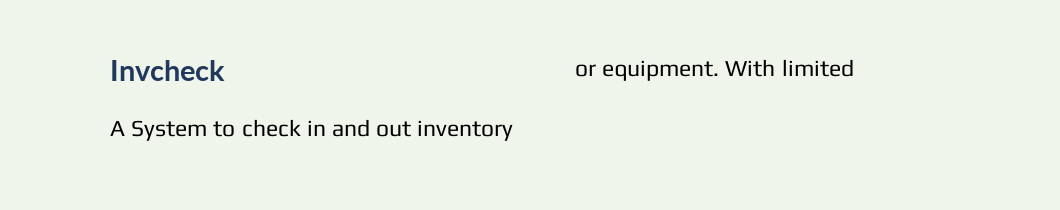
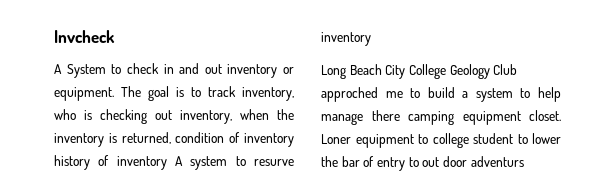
- With limited
+ The goal is to track inventory, who is checking out inventory, when the inventory is returned, condition of inventory history of inventory A system to resurve inventory
+ Long Beach City College Geology Club approched me to build a system to help manage there camping equipment closet. Loner equipment to college student to lower the bar of entry to out door adventurs

